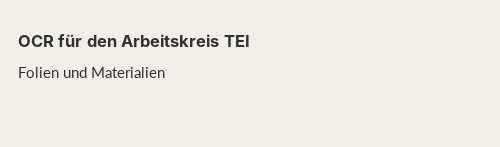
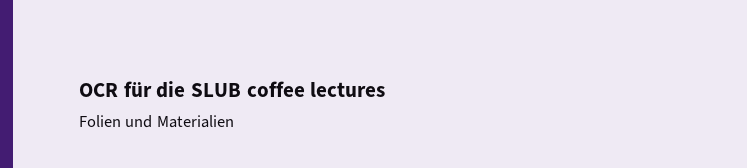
- OCR für den Arbeitskreis TEI
+ OCR für die SLUB coffee lectures

